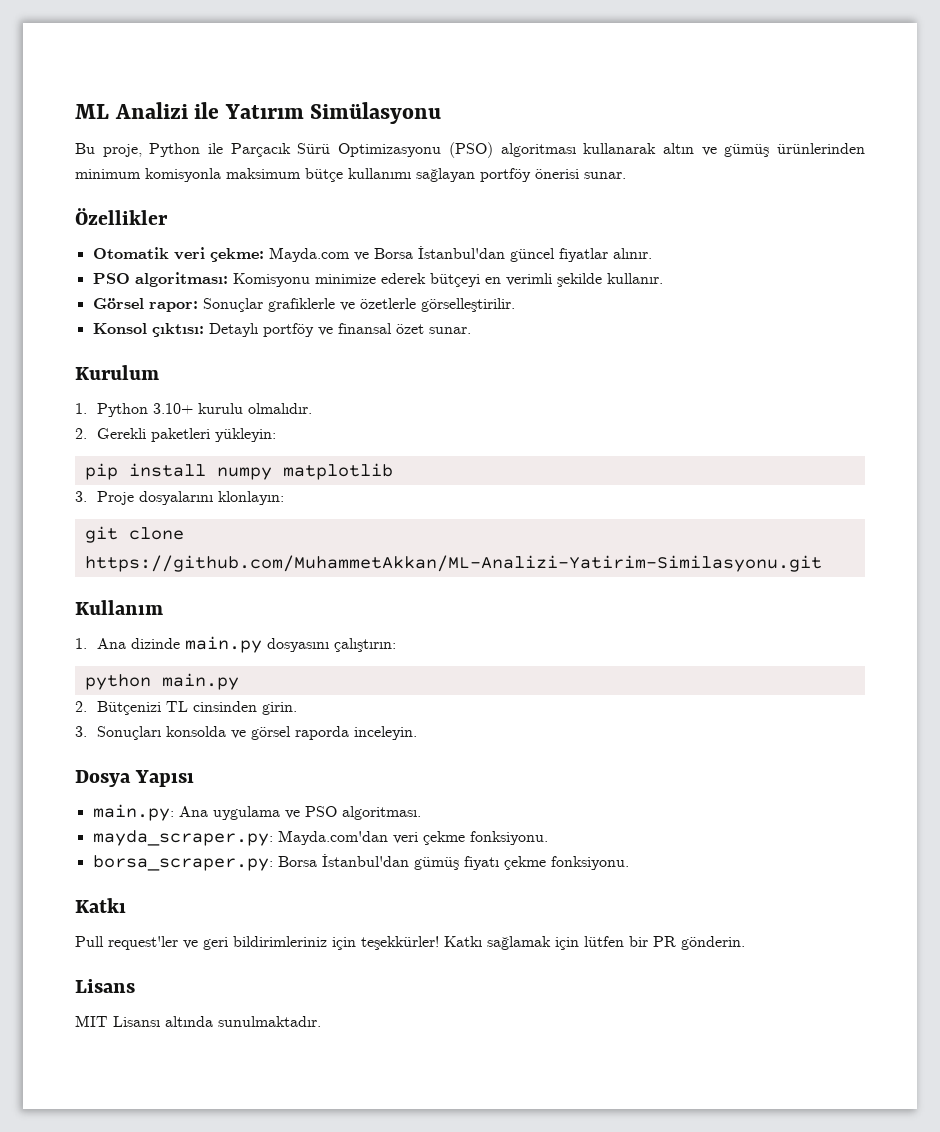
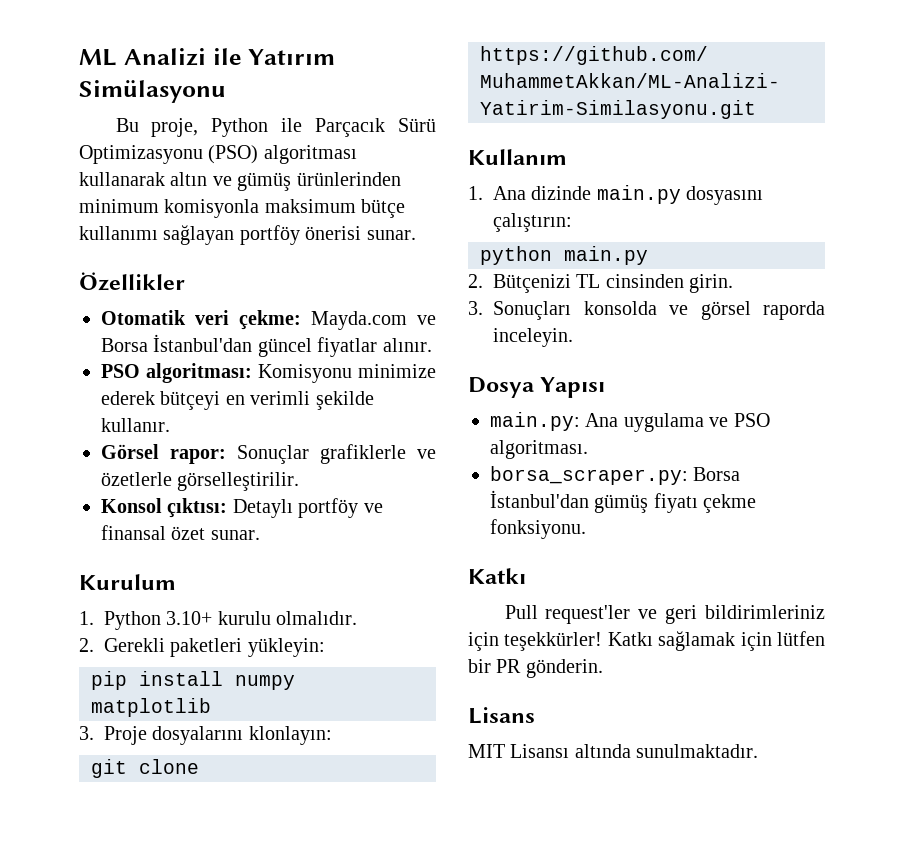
- mayda_scraper.py: Mayda.com'dan veri çekme fonksiyonu.

